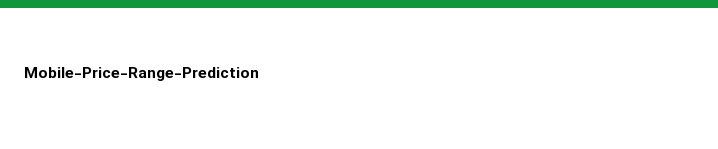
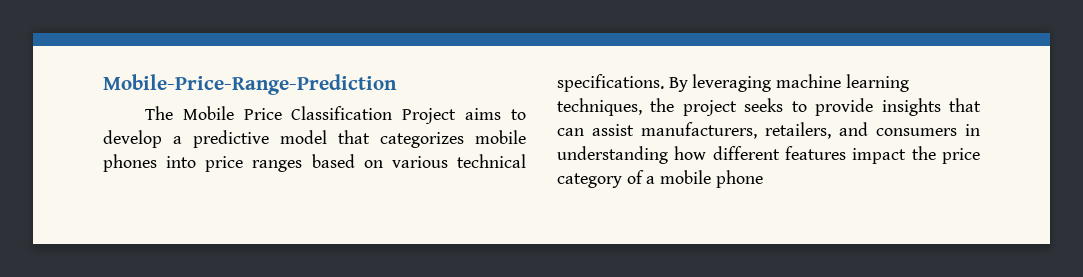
+ The Mobile Price Classification Project aims to develop a predictive model that categorizes mobile phones into price ranges based on various technical specifications. By leveraging machine learning techniques, the project seeks to provide insights that can assist manufacturers, retailers, and consumers in understanding how different features impact the price category of a mobile phone

